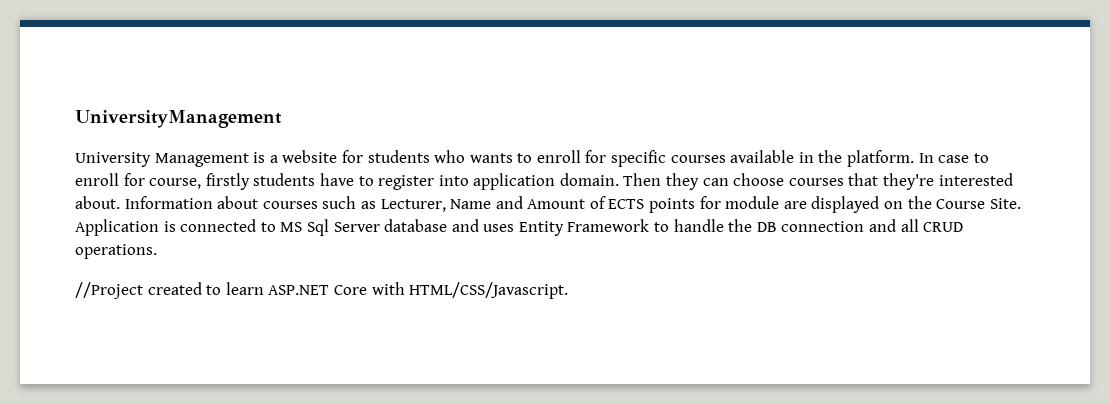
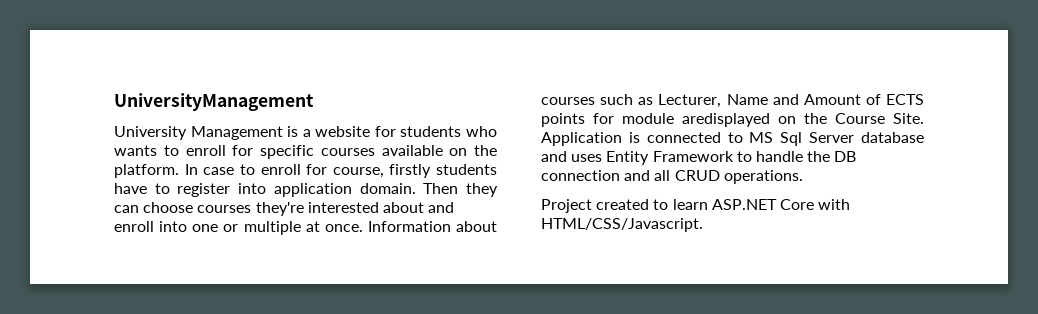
- University Management is a website for students who wants to enroll for specific courses available in the platform.
+ University Management is a website for students who wants to enroll for specific courses available on the platform.
- Then they can choose courses that they're interested about.
+ Then they can choose courses they're interested about and enroll into one or multiple at once.
- Information about courses such as Lecturer, Name and Amount of ECTS points for module are displayed on the Course Site.
+ Information about courses such as Lecturer, Name and Amount of ECTS points for module aredisplayed on the Course Site.
- //Project created to learn ASP.NET Core with HTML/CSS/Javascript.
+ Project created to learn ASP.NET Core with HTML/CSS/Javascript.

